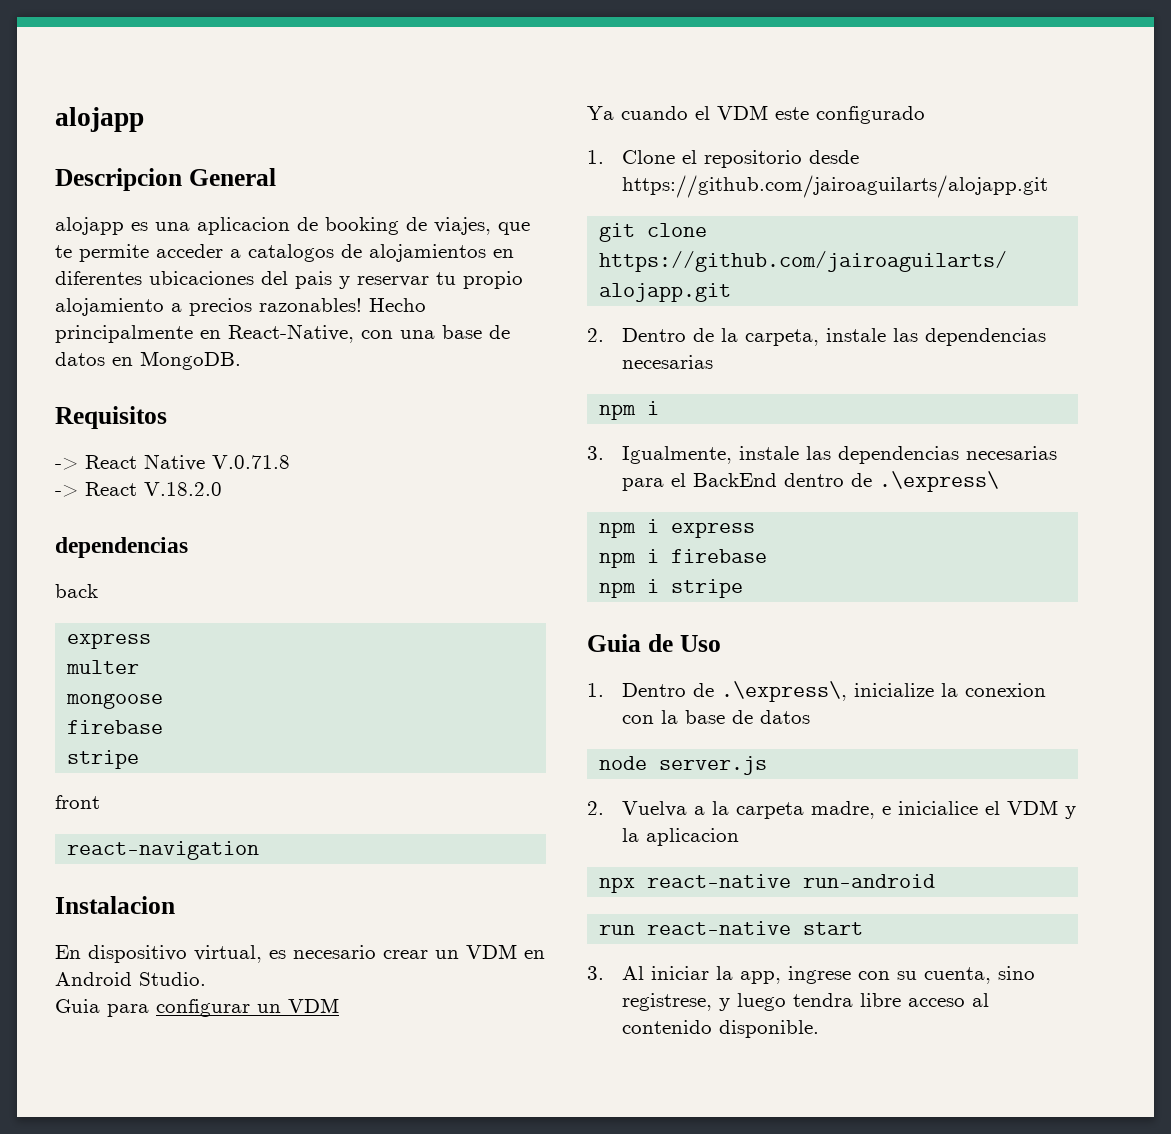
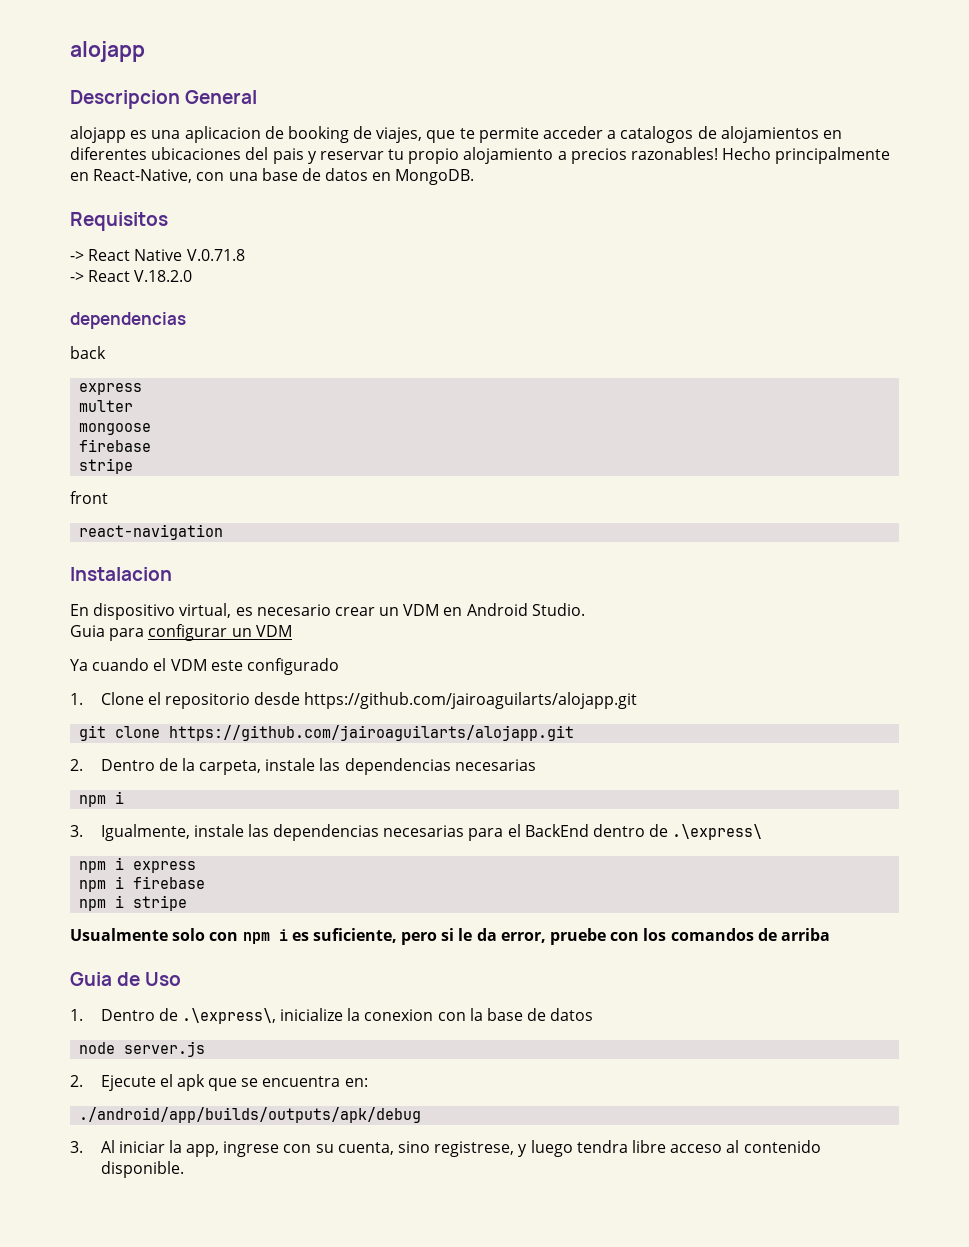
+ Usualmente solo con npm i es suficiente, pero si le da error, pruebe con los comandos de arriba
- 2. Vuelva a la carpeta madre, e inicialice el VDM y la aplicacion
- npx react-native run-android
- run react-native start
+ 2. Ejecute el apk que se encuentra en:
+ ./android/app/builds/outputs/apk/debug

